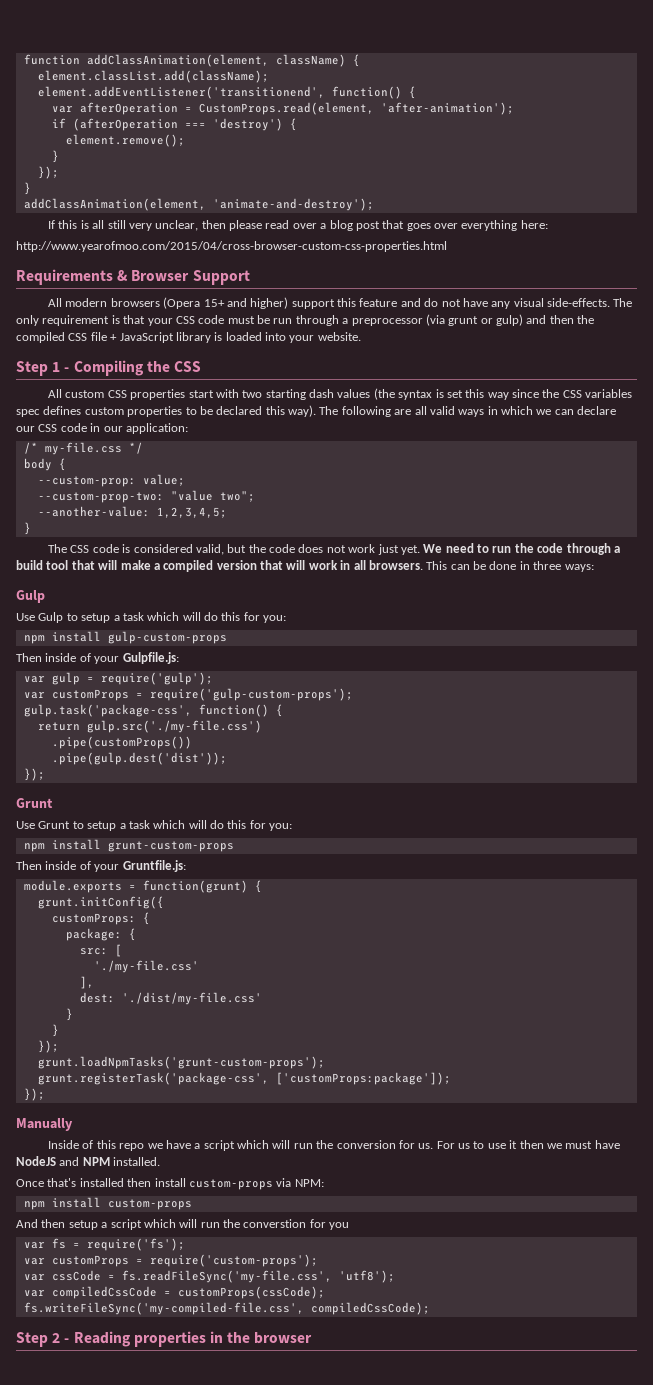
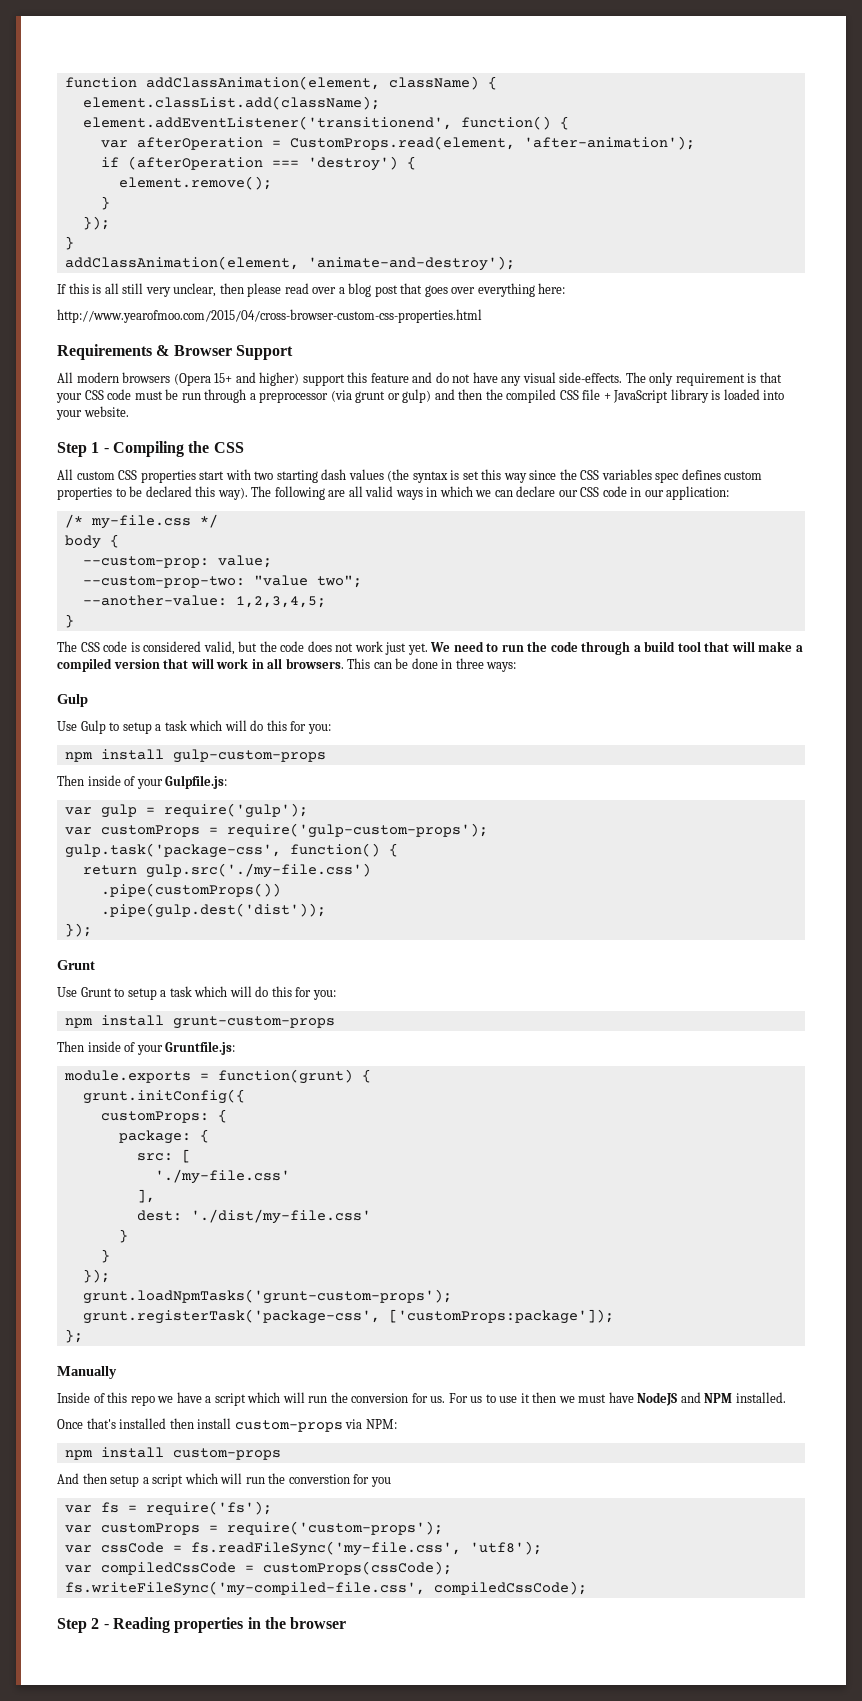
  grunt.registerTask('package-css', ['customProps:package']);
- });
+ };

